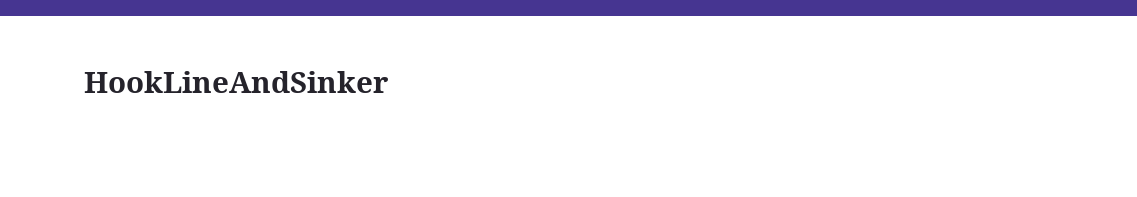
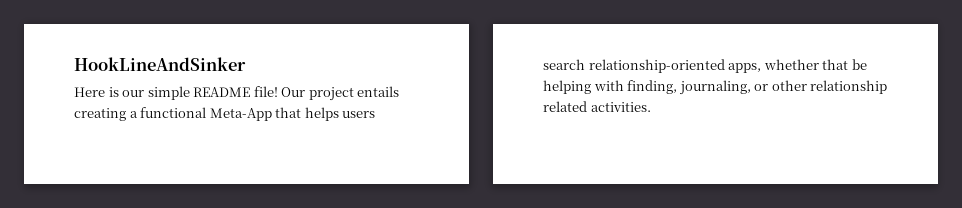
+ Here is our simple README file! Our project entails creating a functional Meta-App that helps users search relationship-oriented apps, whether that be helping with finding, journaling, or other relationship related activities.

